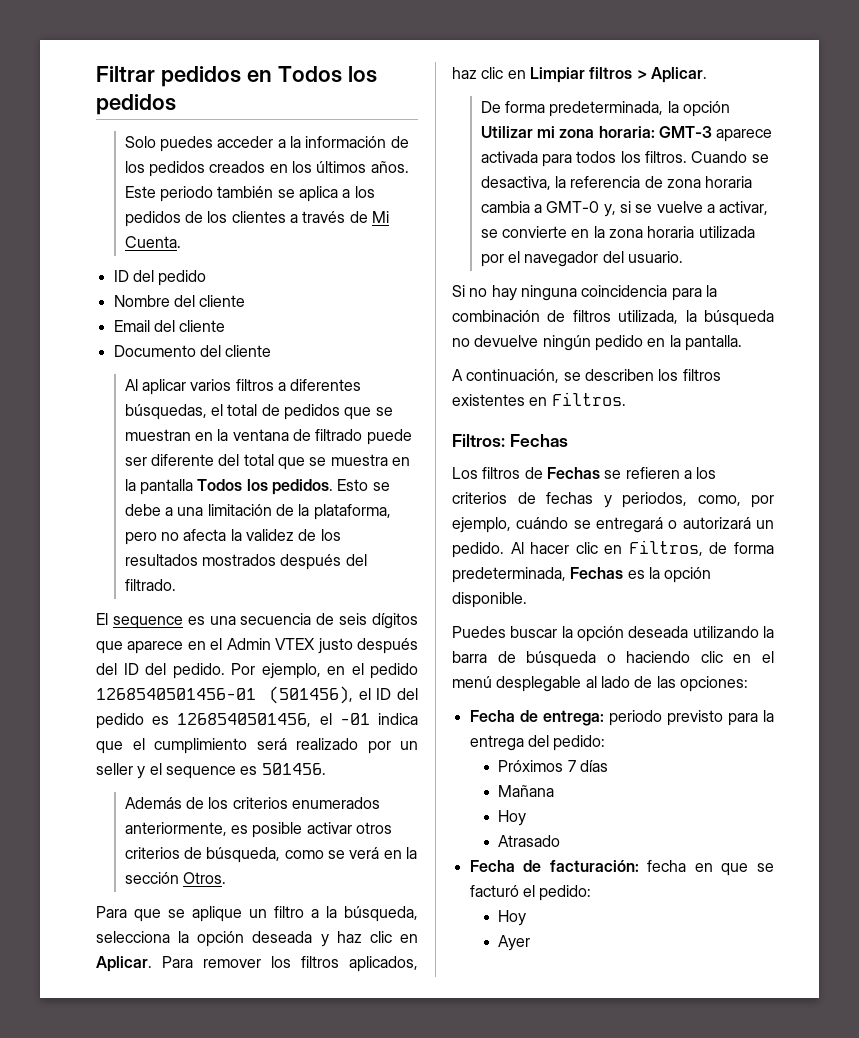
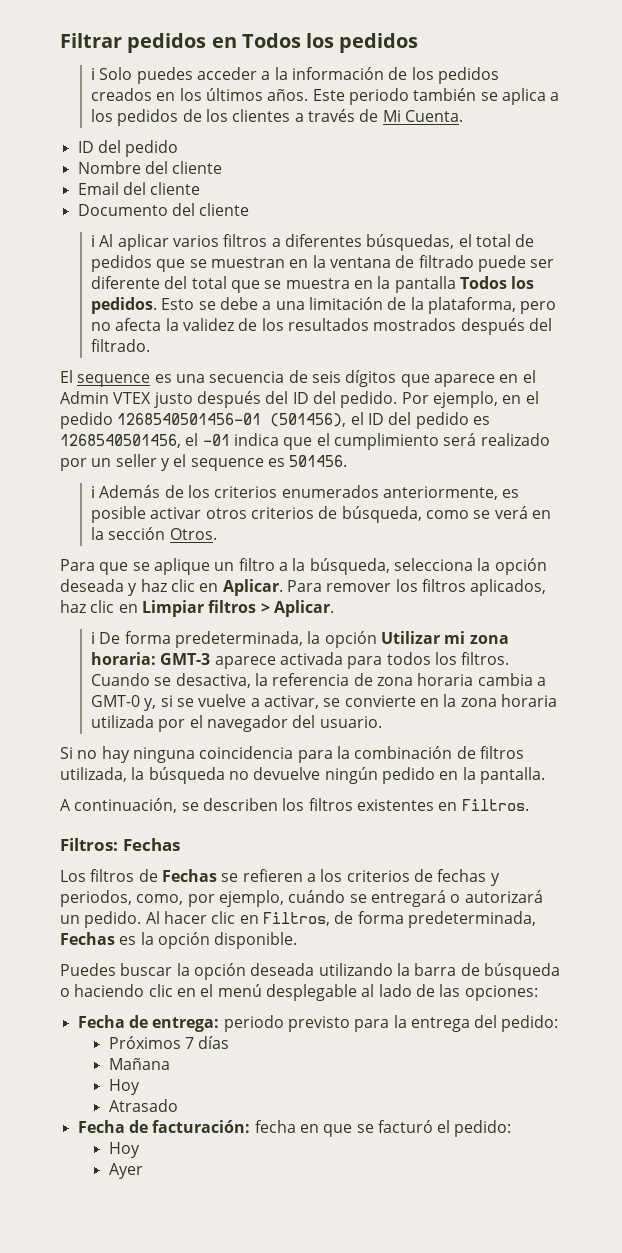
- Solo puedes acceder a la información de los pedidos creados en los últimos años.
+ ℹ Solo puedes acceder a la información de los pedidos creados en los últimos años.
- Al aplicar varios filtros a diferentes búsquedas, el total de pedidos que se muestran en la ventana de filtrado puede ser diferente del total que se muestra en la pantalla Todos los pedidos.
+ ℹ Al aplicar varios filtros a diferentes búsquedas, el total de pedidos que se muestran en la ventana de filtrado puede ser diferente del total que se muestra en la pantalla Todos los pedidos.
- Además de los criterios enumerados anteriormente, es posible activar otros criterios de búsqueda, como se verá en la sección Otros.
+ ℹ Además de los criterios enumerados anteriormente, es posible activar otros criterios de búsqueda, como se verá en la sección Otros.
- De forma predeterminada, la opción Utilizar mi zona horaria: GMT-3 aparece activada para todos los filtros.
+ ℹ De forma predeterminada, la opción Utilizar mi zona horaria: GMT-3 aparece activada para todos los filtros.

